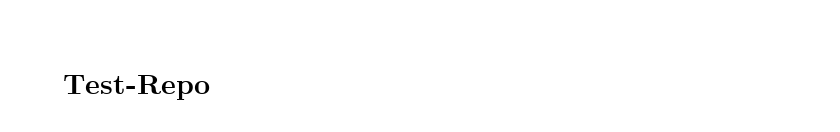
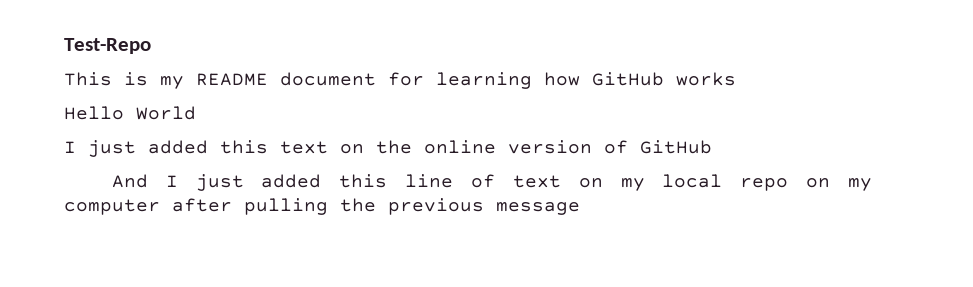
+ This is my README document for learning how GitHub works
+ Hello World
+ I just added this text on the online version of GitHub
+ And I just added this line of text on my local repo on my computer after pulling the previous message

